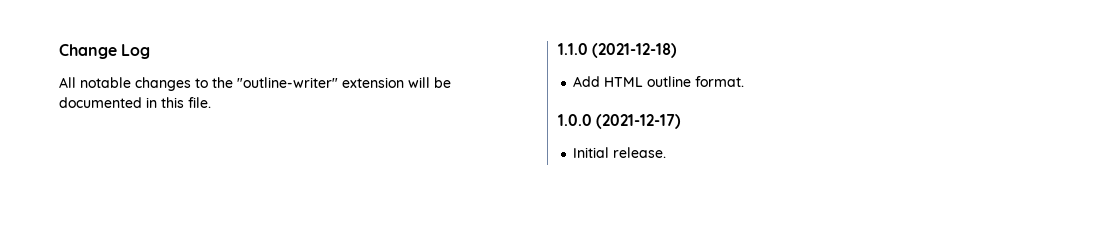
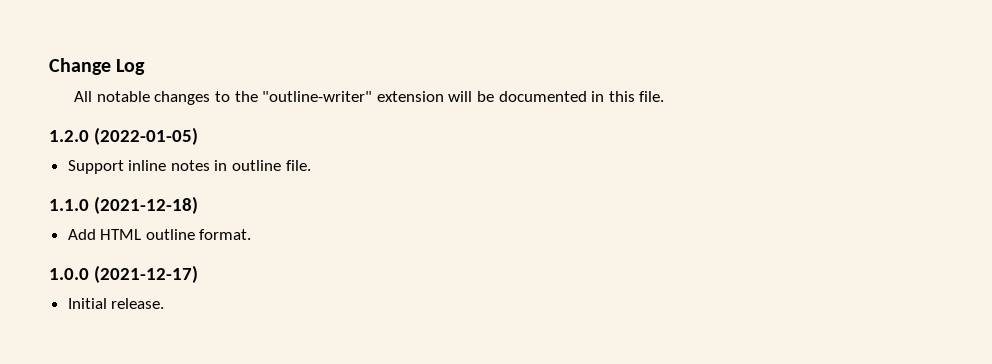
+ 1.2.0 (2022-01-05)
+ Support inline notes in outline file.

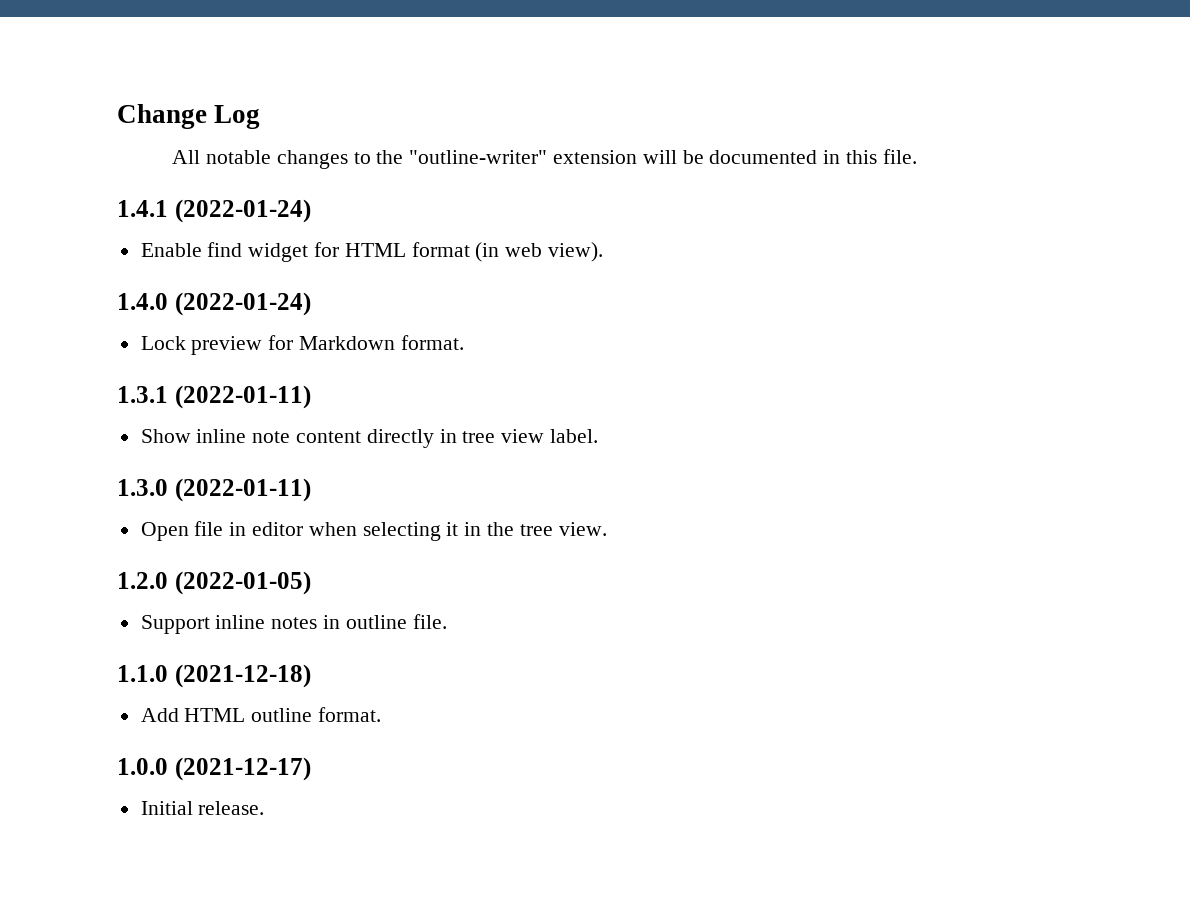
+ 1.4.1 (2022-01-24)
+ Enable find widget for HTML format (in web view).
+ 1.4.0 (2022-01-24)
+ Lock preview for Markdown format.
+ 1.3.1 (2022-01-11)
+ Show inline note content directly in tree view label.
+ 1.3.0 (2022-01-11)
+ Open file in editor when selecting it in the tree view.

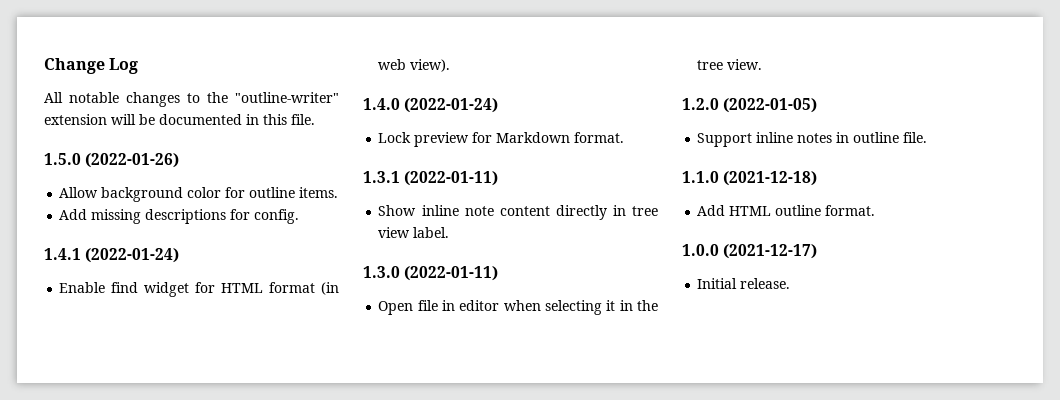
+ 1.5.0 (2022-01-26)
+ Allow background color for outline items.
+ Add missing descriptions for config.

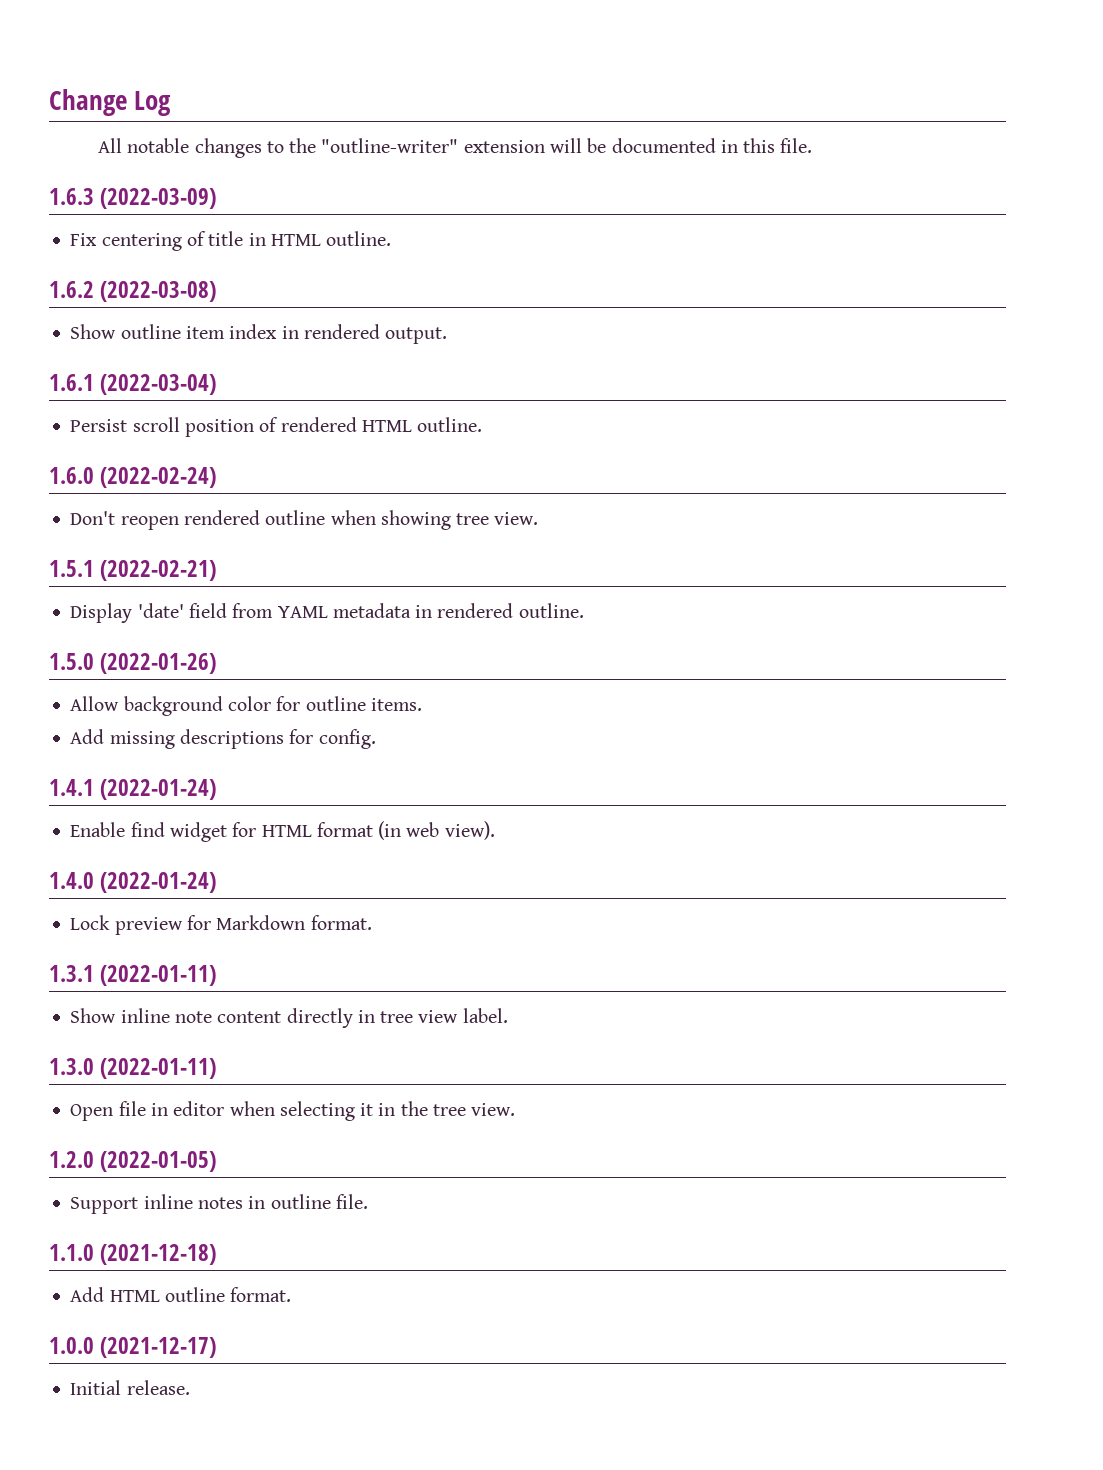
+ 1.6.3 (2022-03-09)
+ Fix centering of title in HTML outline.
+ 1.6.2 (2022-03-08)
+ Show outline item index in rendered output.
+ 1.6.1 (2022-03-04)
+ Persist scroll position of rendered HTML outline.
+ 1.6.0 (2022-02-24)
+ Don't reopen rendered outline when showing tree view.
+ 1.5.1 (2022-02-21)
+ Display 'date' field from YAML metadata in rendered outline.

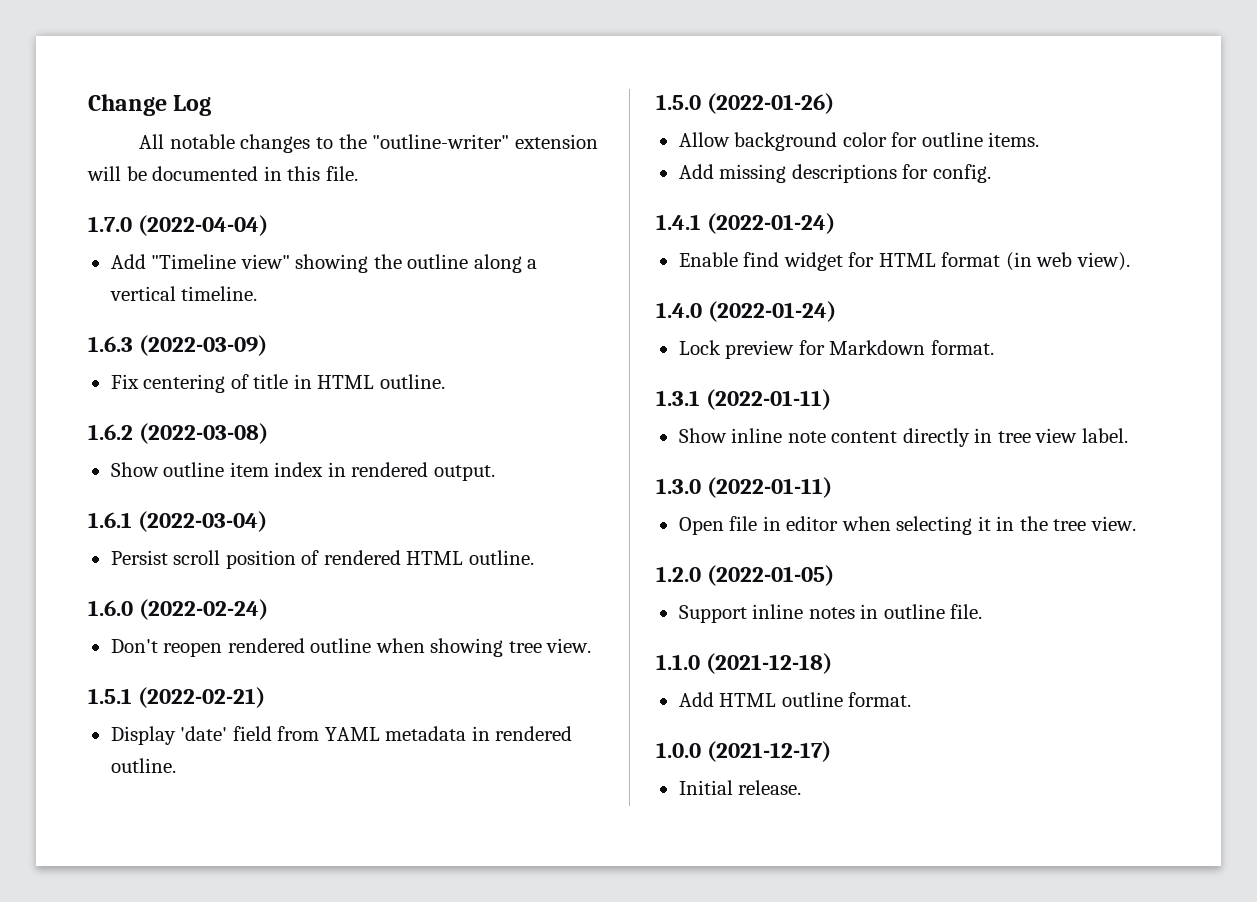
+ 1.7.0 (2022-04-04)
+ Add "Timeline view" showing the outline along a vertical timeline.

